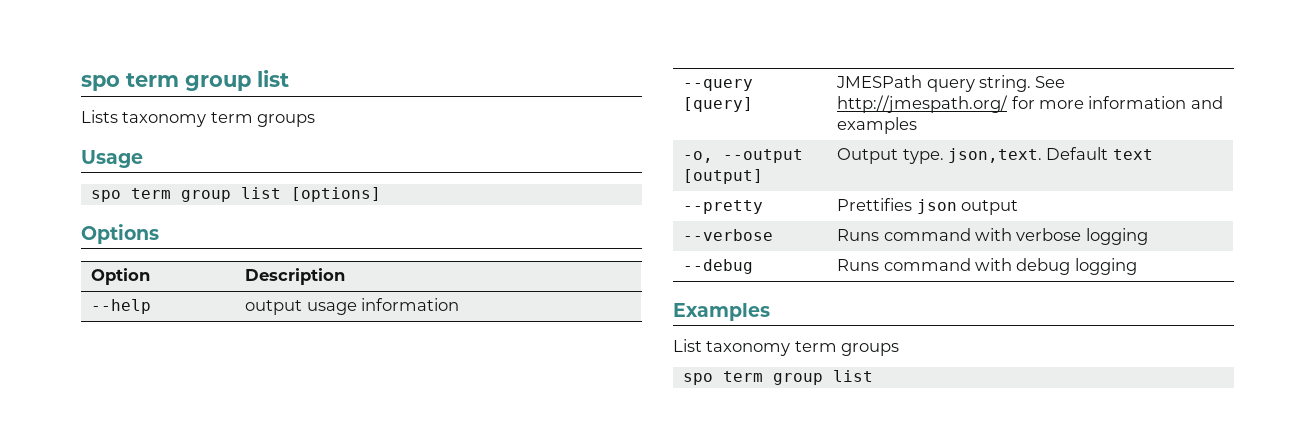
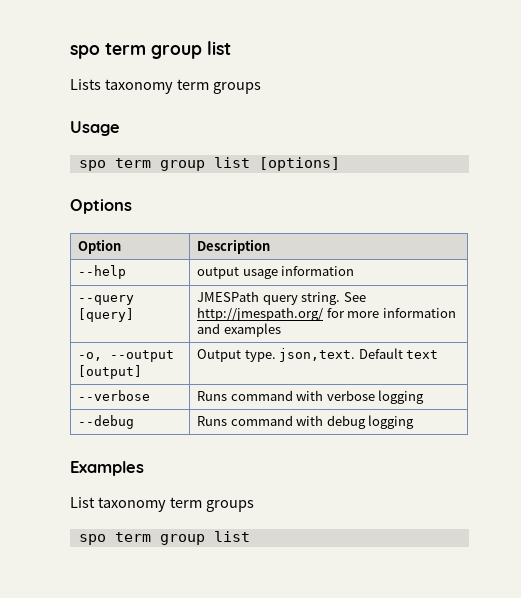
- --pretty | Prettifies json output

